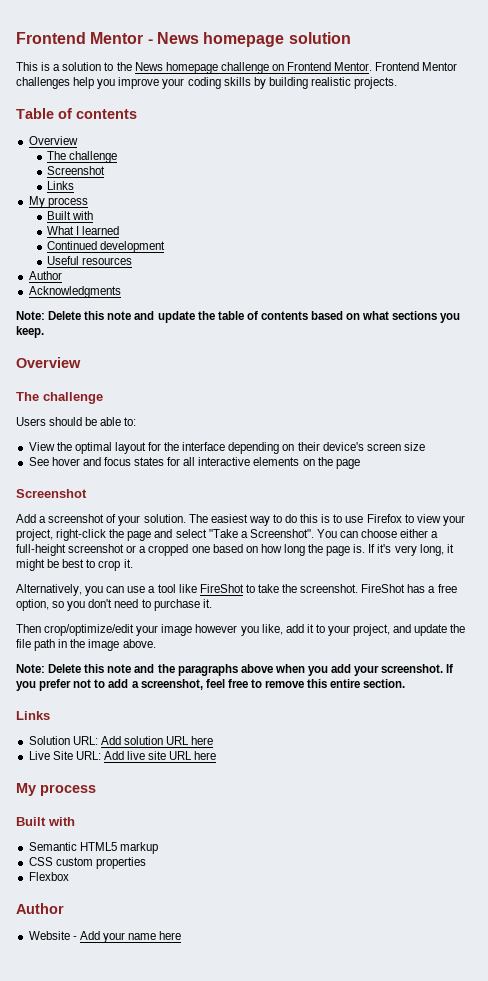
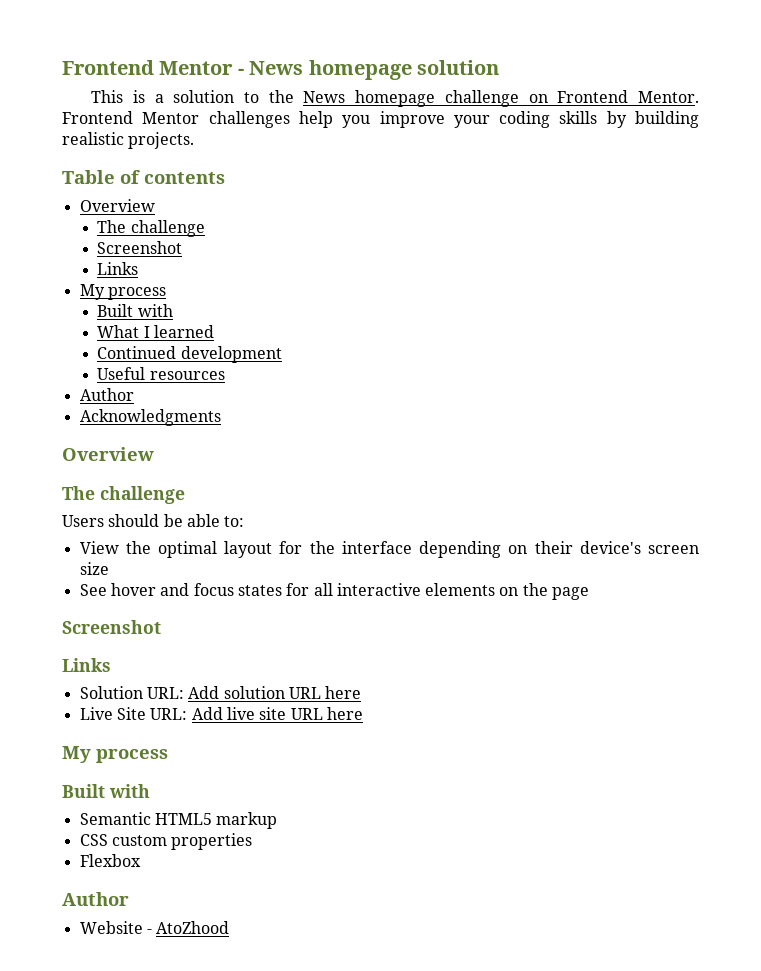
- Note: Delete this note and update the table of contents based on what sections you keep.
- Add a screenshot of your solution. The easiest way to do this is to use Firefox to view your project, right-click the page and select "Take a Screenshot". You can choose either a full-height screenshot or a cropped one based on how long the page is. If it's very long, it might be best to crop it.
- Alternatively, you can use a tool like FireShot to take the screenshot. FireShot has a free option, so you don't need to purchase it.
- Then crop/optimize/edit your image however you like, add it to your project, and update the file path in the image above.
- Note: Delete this note and the paragraphs above when you add your screenshot. If you prefer not to add a screenshot, feel free to remove this entire section.
- Website - Add your name here
+ Website - AtoZhood

